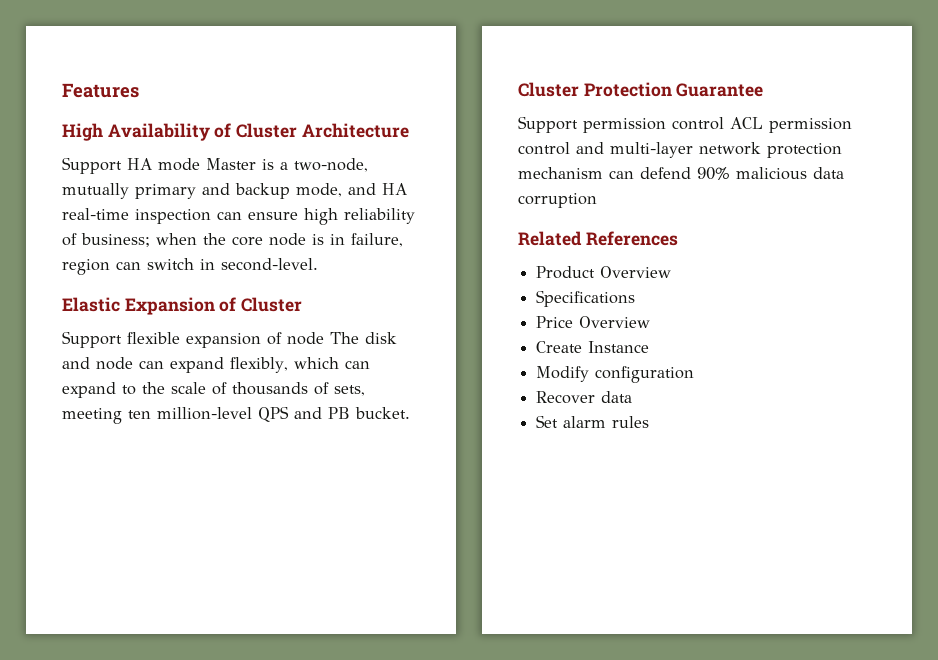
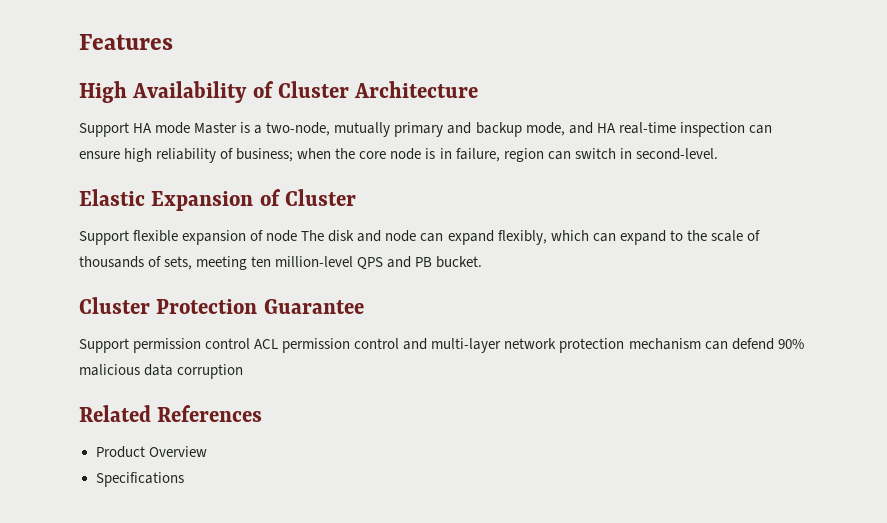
- Price Overview
- Create Instance
- Modify configuration
- Recover data
- Set alarm rules

